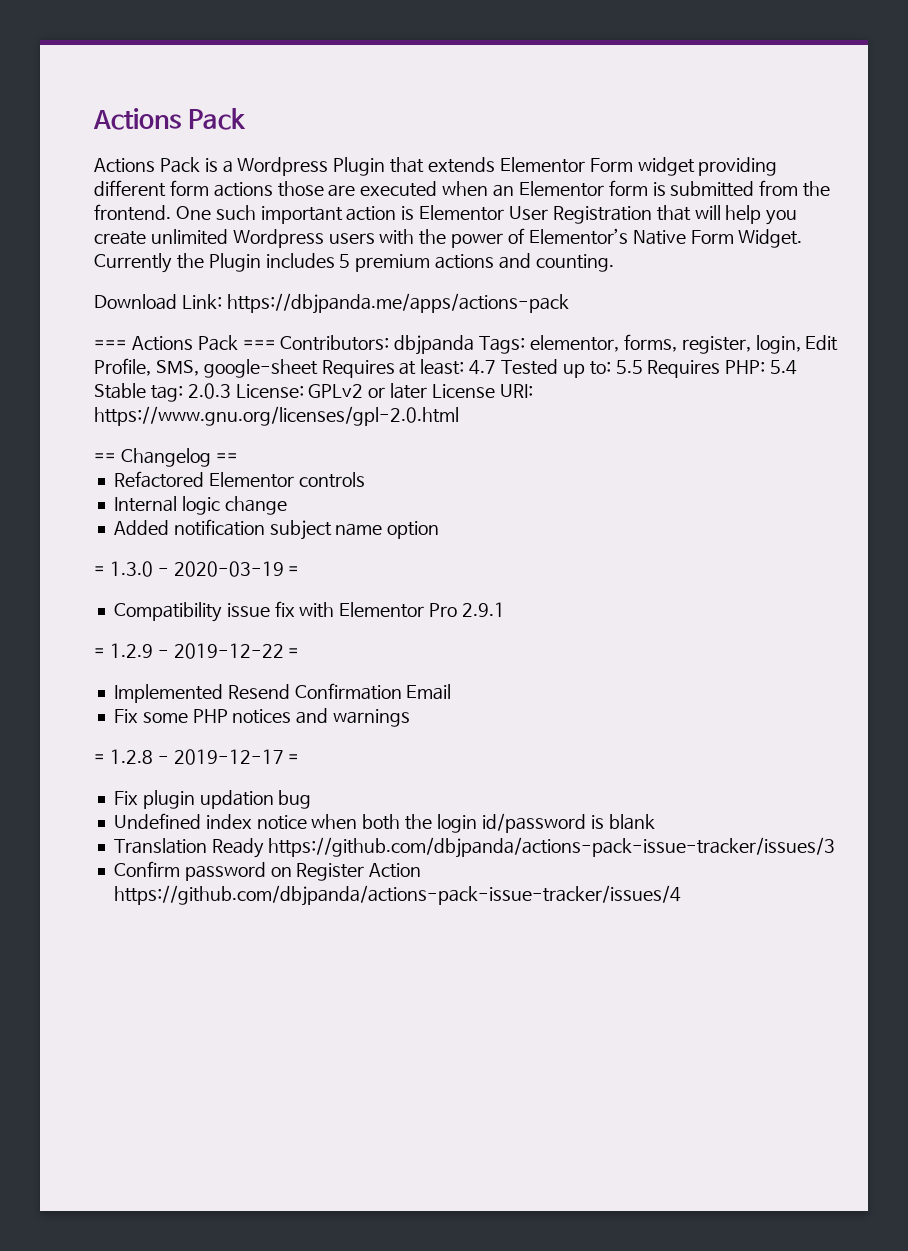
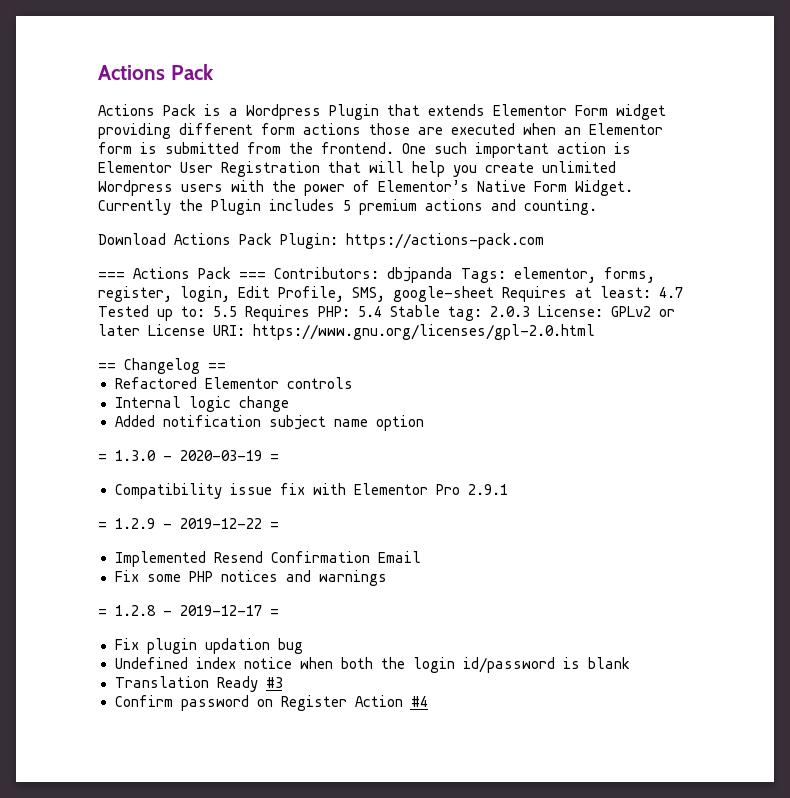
- Download Link: https://dbjpanda.me/apps/actions-pack
+ Download Actions Pack Plugin: https://actions-pack.com
- Translation Ready https://github.com/dbjpanda/actions-pack-issue-tracker/issues/3
+ Translation Ready #3
- Confirm password on Register Action https://github.com/dbjpanda/actions-pack-issue-tracker/issues/4
+ Confirm password on Register Action #4

